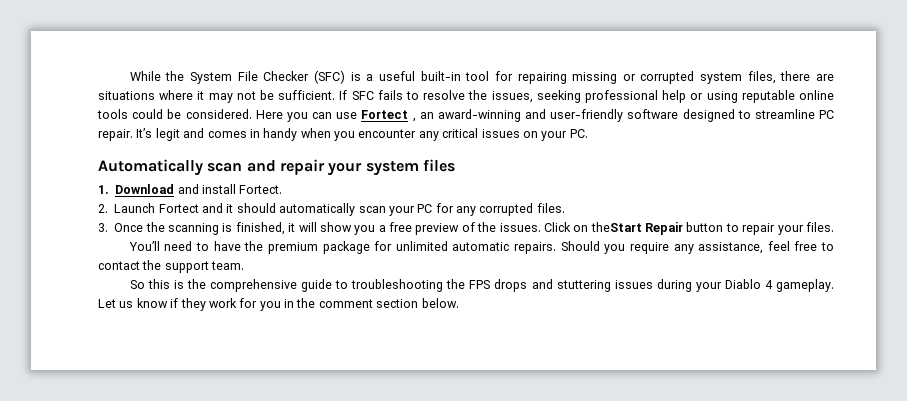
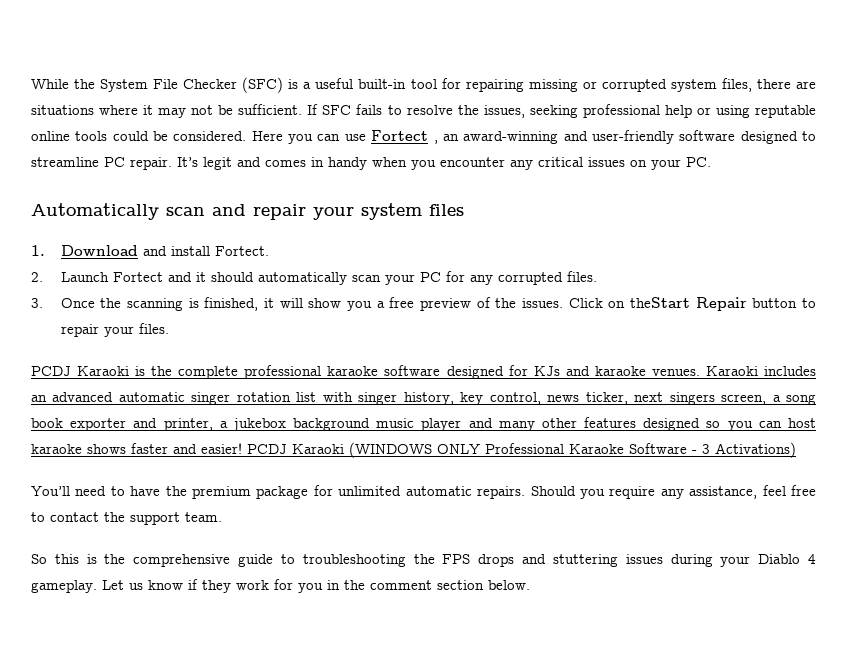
+ PCDJ Karaoki is the complete professional karaoke software designed for KJs and karaoke venues. Karaoki includes an advanced automatic singer rotation list with singer history, key control, news ticker, next singers screen, a song book exporter and printer, a jukebox background music player and many other features designed so you can host karaoke shows faster and easier! PCDJ Karaoki (WINDOWS ONLY Professional Karaoke Software - 3 Activations)

